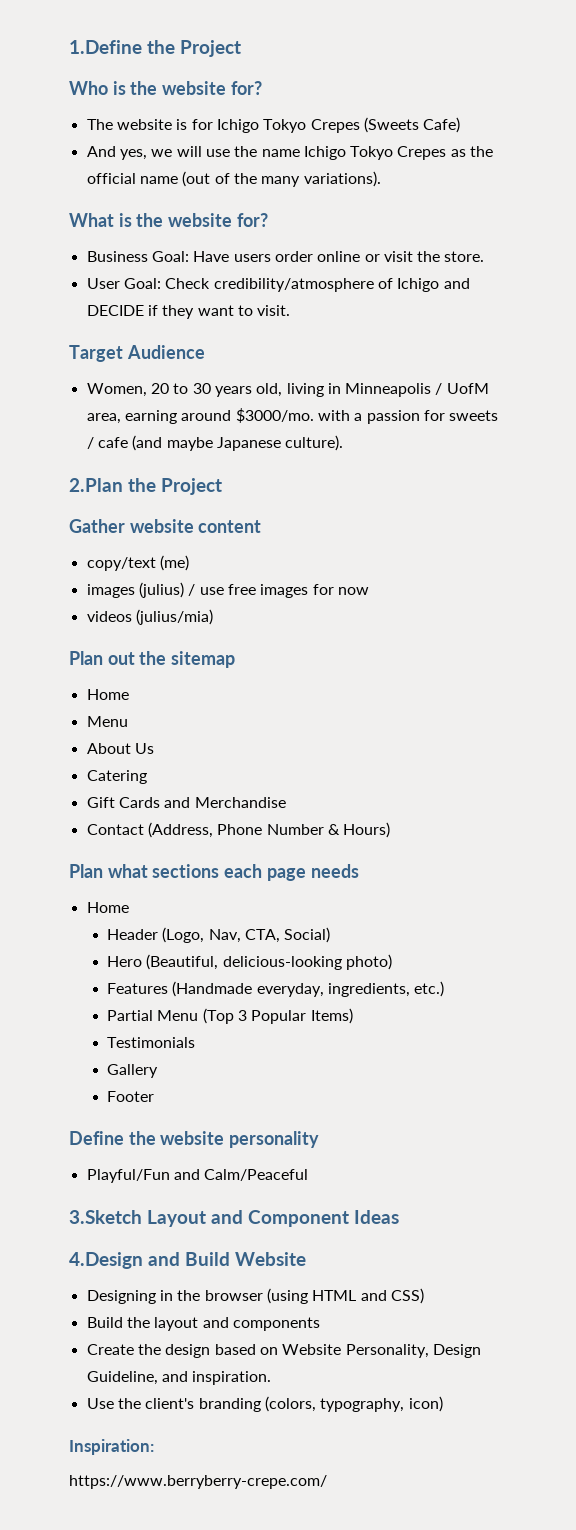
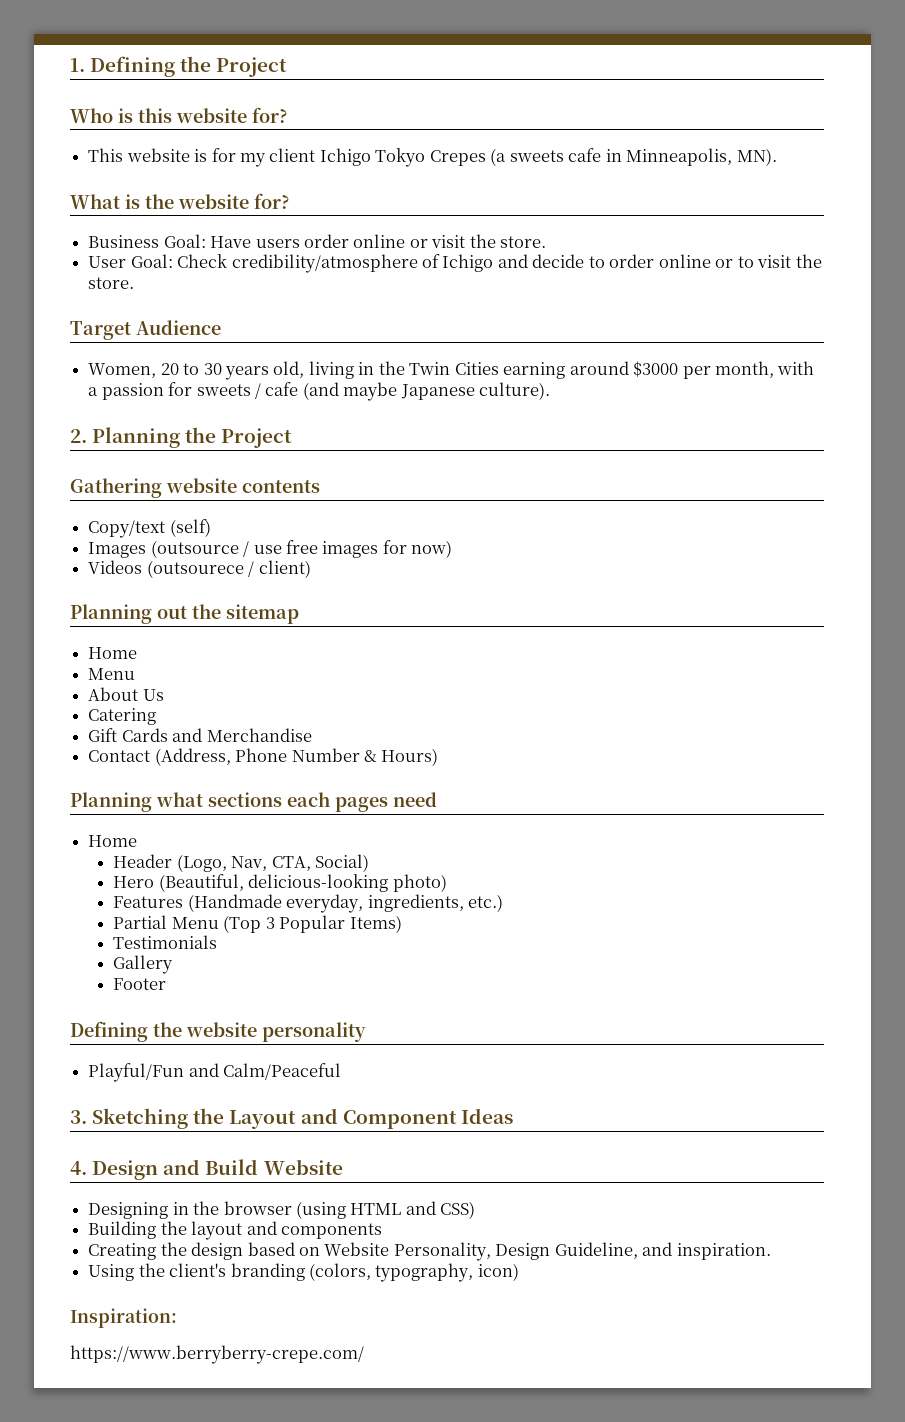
- 1.Define the Project
+ 1. Defining the Project
- Who is the website for?
- The website is for Ichigo Tokyo Crepes (Sweets Cafe)
- And yes, we will use the name Ichigo Tokyo Crepes as the official name (out of the many variations).
+ Who is this website for?
+ This website is for my client Ichigo Tokyo Crepes (a sweets cafe in Minneapolis, MN).
- User Goal: Check credibility/atmosphere of Ichigo and DECIDE if they want to visit.
+ User Goal: Check credibility/atmosphere of Ichigo and decide to order online or to visit the store.
- Women, 20 to 30 years old, living in Minneapolis / UofM area, earning around $3000/mo. with a passion for sweets / cafe (and maybe Japanese culture).
+ Women, 20 to 30 years old, living in the Twin Cities earning around $3000 per month, with a passion for sweets / cafe (and maybe Japanese culture).
- 2.Plan the Project
- Gather website content
- copy/text (me)
- images (julius) / use free images for now
- videos (julius/mia)
- Plan out the sitemap
+ 2. Planning the Project
+ Gathering website contents
+ Copy/text (self)
+ Images (outsource / use free images for now)
+ Videos (outsourece / client)
+ Planning out the sitemap
- Plan what sections each page needs
+ Planning what sections each pages need
- Define the website personality
+ Defining the website personality
- 3.Sketch Layout and Component Ideas
+ 3. Sketching the Layout and Component Ideas
- 4.Design and Build Website
+ 4. Design and Build Website
- Build the layout and components
+ Building the layout and components
- Create the design based on Website Personality, Design Guideline, and inspiration.
+ Creating the design based on Website Personality, Design Guideline, and inspiration.
- Use the client's branding (colors, typography, icon)
+ Using the client's branding (colors, typography, icon)

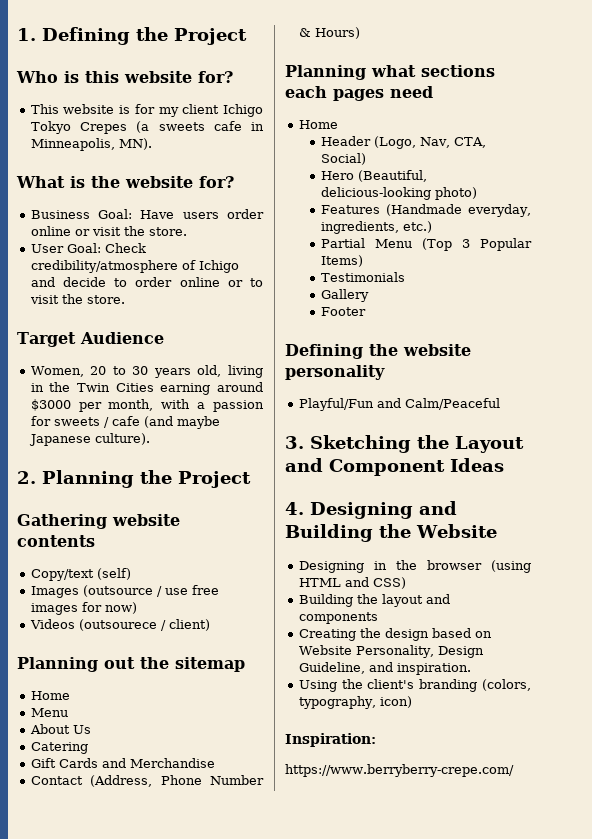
- 4. Design and Build Website
+ 4. Designing and Building the Website

